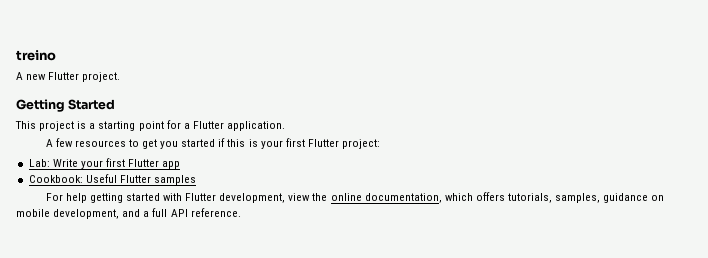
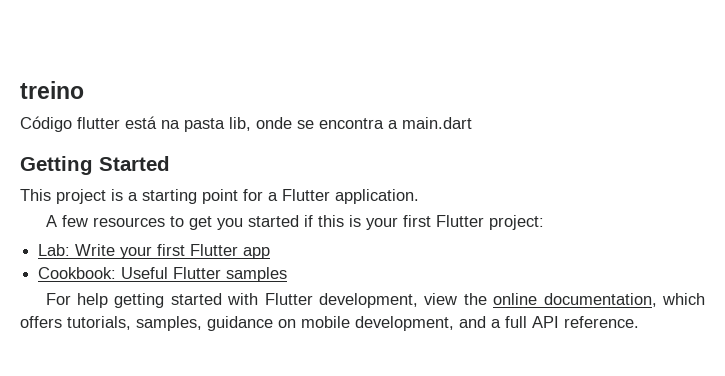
- A new Flutter project.
+ Código flutter está na pasta lib, onde se encontra a main.dart

